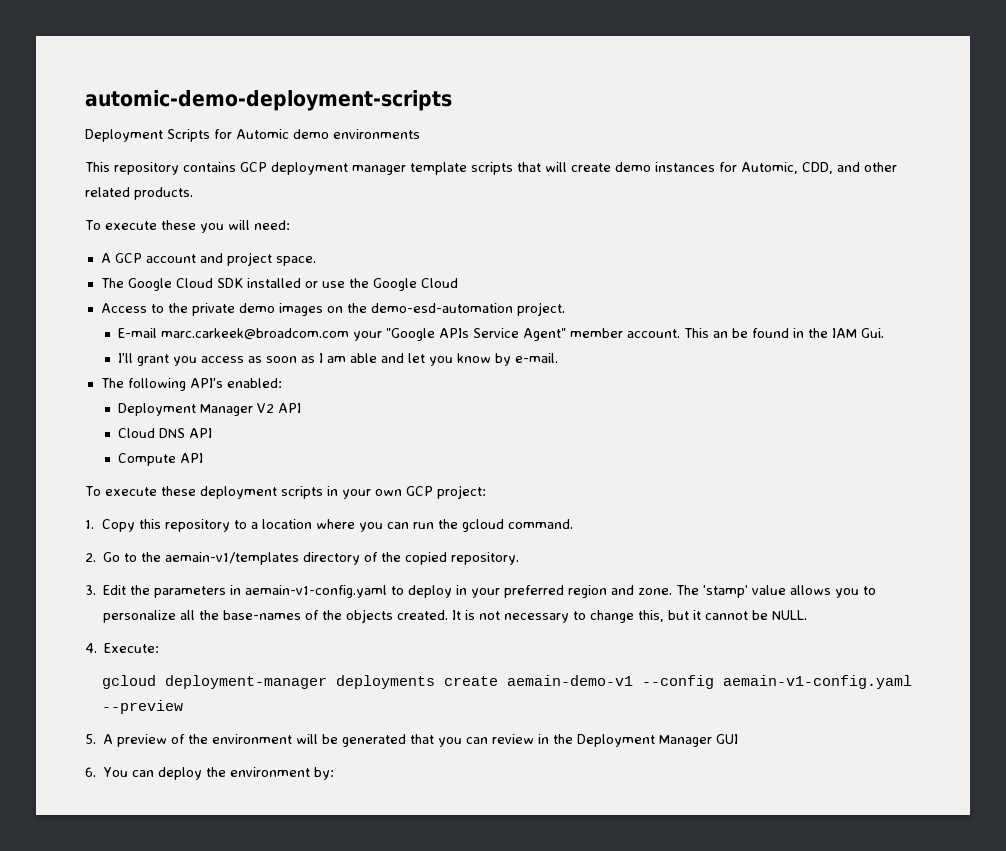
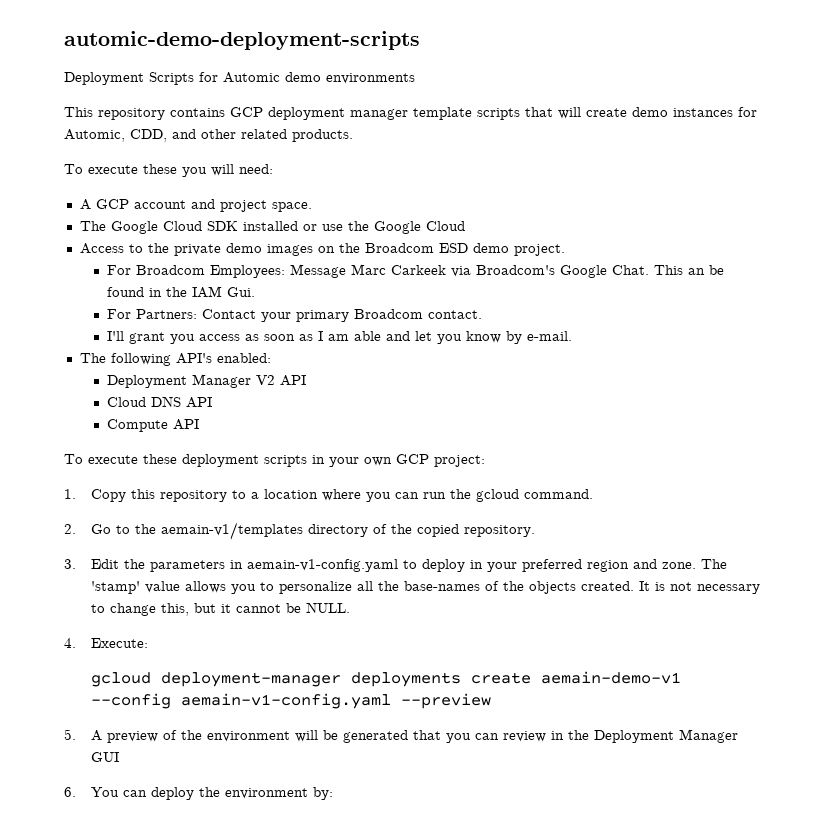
- Access to the private demo images on the demo-esd-automation project.
- E-mail marc.carkeek@broadcom.com your "Google APIs Service Agent" member account.
+ Access to the private demo images on the Broadcom ESD demo project.
+ For Broadcom Employees: Message Marc Carkeek via Broadcom's Google Chat.
+ For Partners: Contact your primary Broadcom contact.

